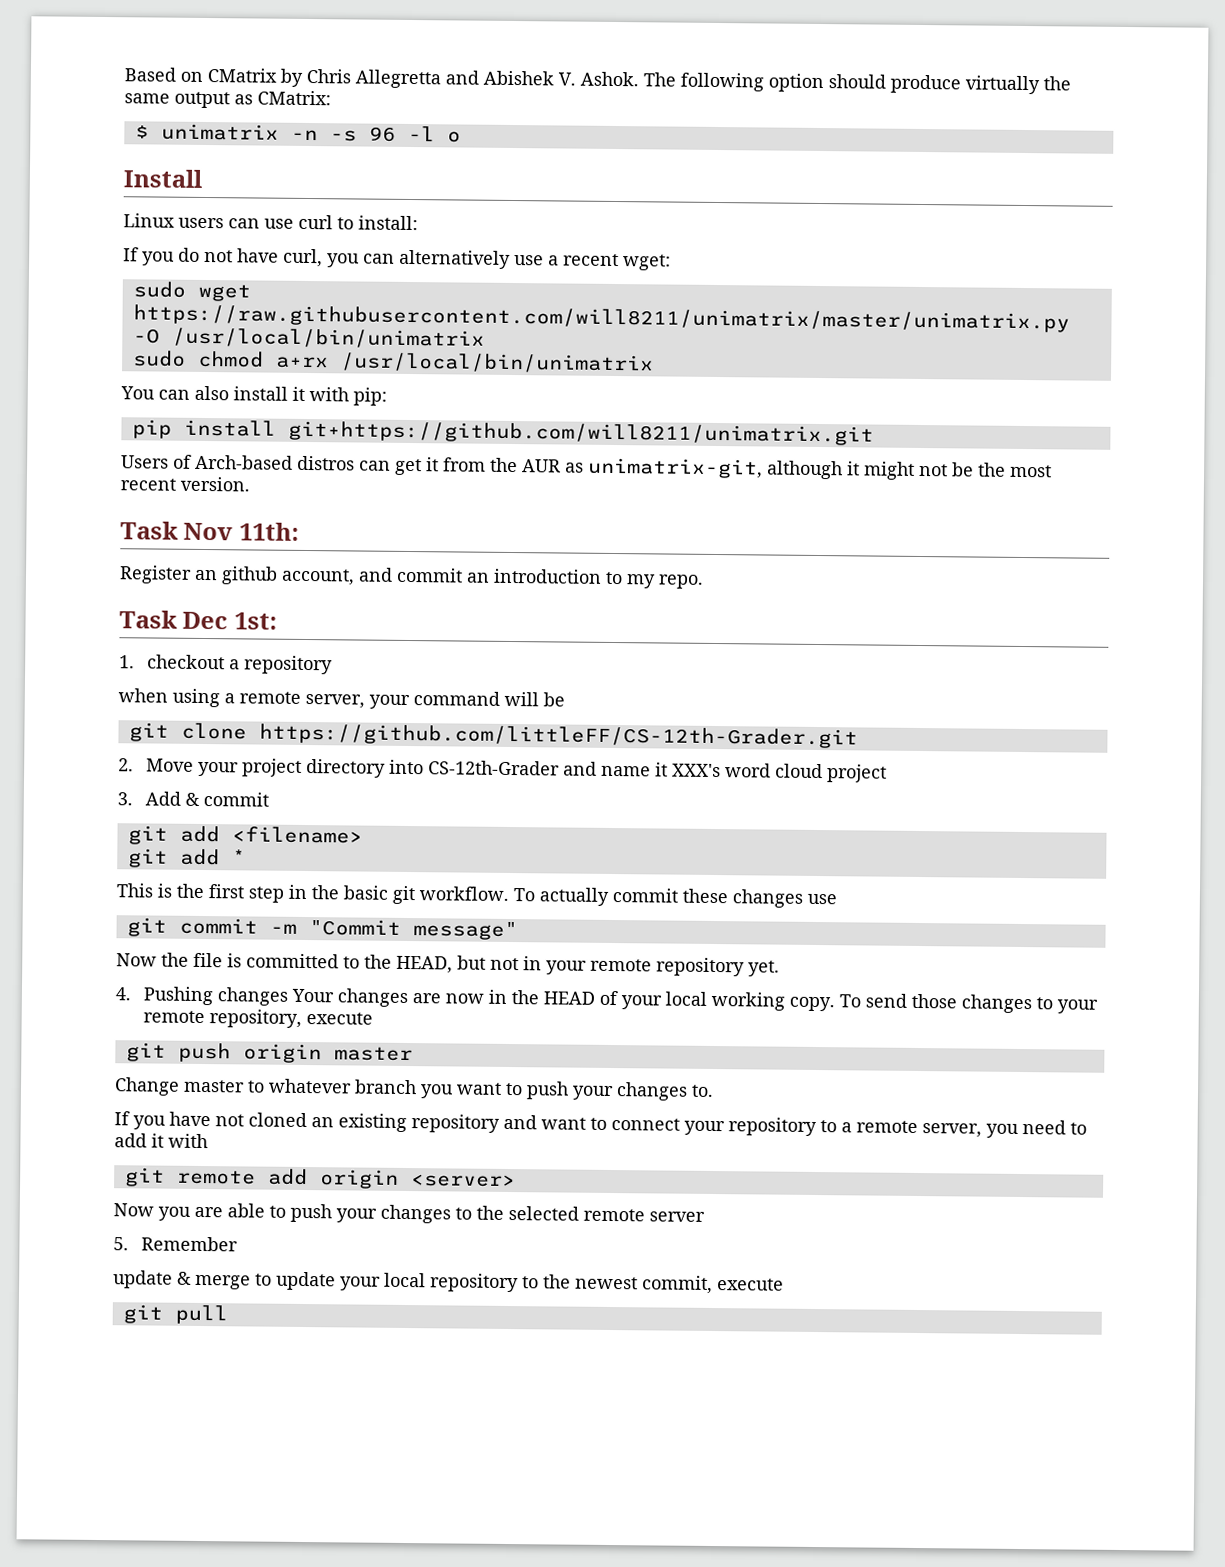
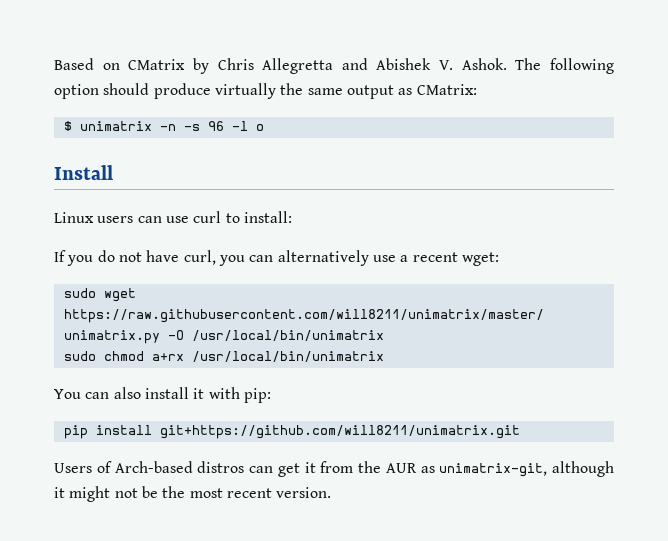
- Task Nov 11th:
- Register an github account, and commit an introduction to my repo.
- Task Dec 1st:
- 1. checkout a repository
- when using a remote server, your command will be
- git clone https://github.com/littleFF/CS-12th-Grader.git
- 2. Move your project directory into CS-12th-Grader and name it XXX's word cloud project
- 3. Add & commit
- git add <filename>
- git add *
- This is the first step in the basic git workflow. To actually commit these changes use
- git commit -m "Commit message"
- Now the file is committed to the HEAD, but not in your remote repository yet.
- 4. Pushing changes Your changes are now in the HEAD of your local working copy. To send those changes to your remote repository, execute
- git push origin master
- Change master to whatever branch you want to push your changes to.
- If you have not cloned an existing repository and want to connect your repository to a remote server, you need to add it with
- git remote add origin <server>
- Now you are able to push your changes to the selected remote server
- 5. Remember
- update & merge to update your local repository to the newest commit, execute
- git pull

